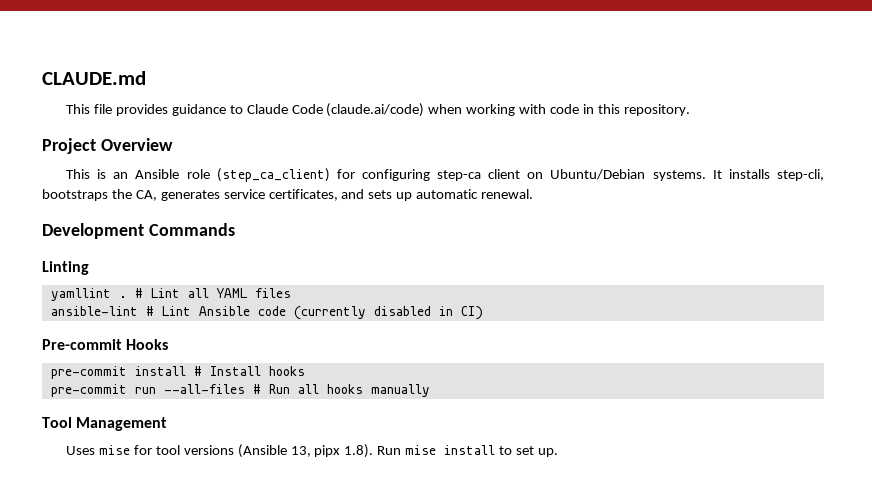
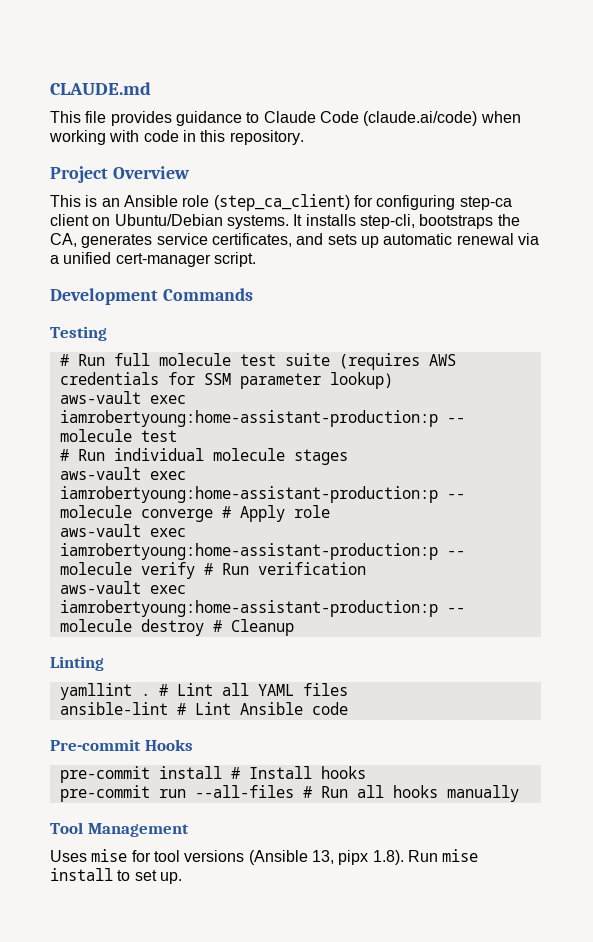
- It installs step-cli, bootstraps the CA, generates service certificates, and sets up automatic renewal.
+ It installs step-cli, bootstraps the CA, generates service certificates, and sets up automatic renewal via a unified cert-manager script.
  Development Commands
+ Testing
+ # Run full molecule test suite (requires AWS credentials for SSM parameter lookup)
+ aws-vault exec iamrobertyoung:home-assistant-production:p -- molecule test
+ # Run individual molecule stages
+ aws-vault exec iamrobertyoung:home-assistant-production:p -- molecule converge # Apply role
+ aws-vault exec iamrobertyoung:home-assistant-production:p -- molecule verify # Run verification
+ aws-vault exec iamrobertyoung:home-assistant-production:p -- molecule destroy # Cleanup
- ansible-lint # Lint Ansible code (currently disabled in CI)
+ ansible-lint # Lint Ansible code

